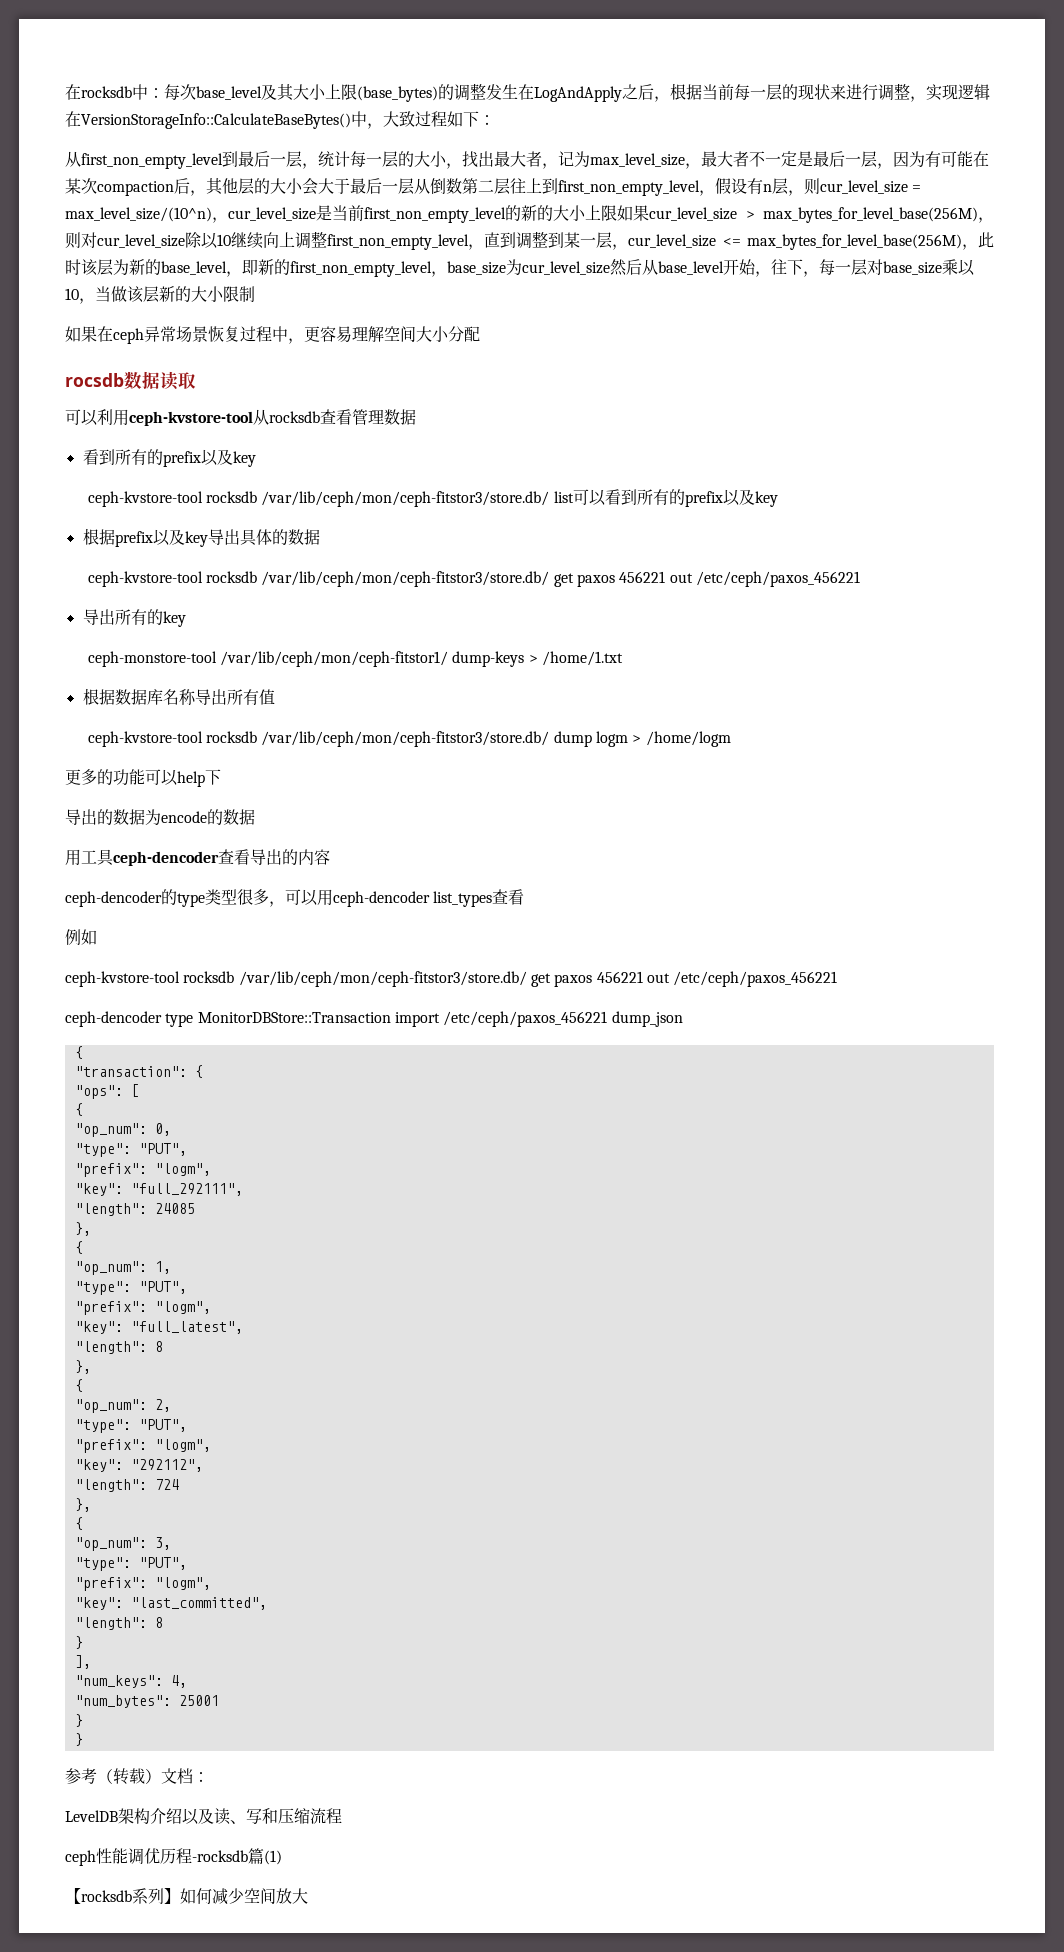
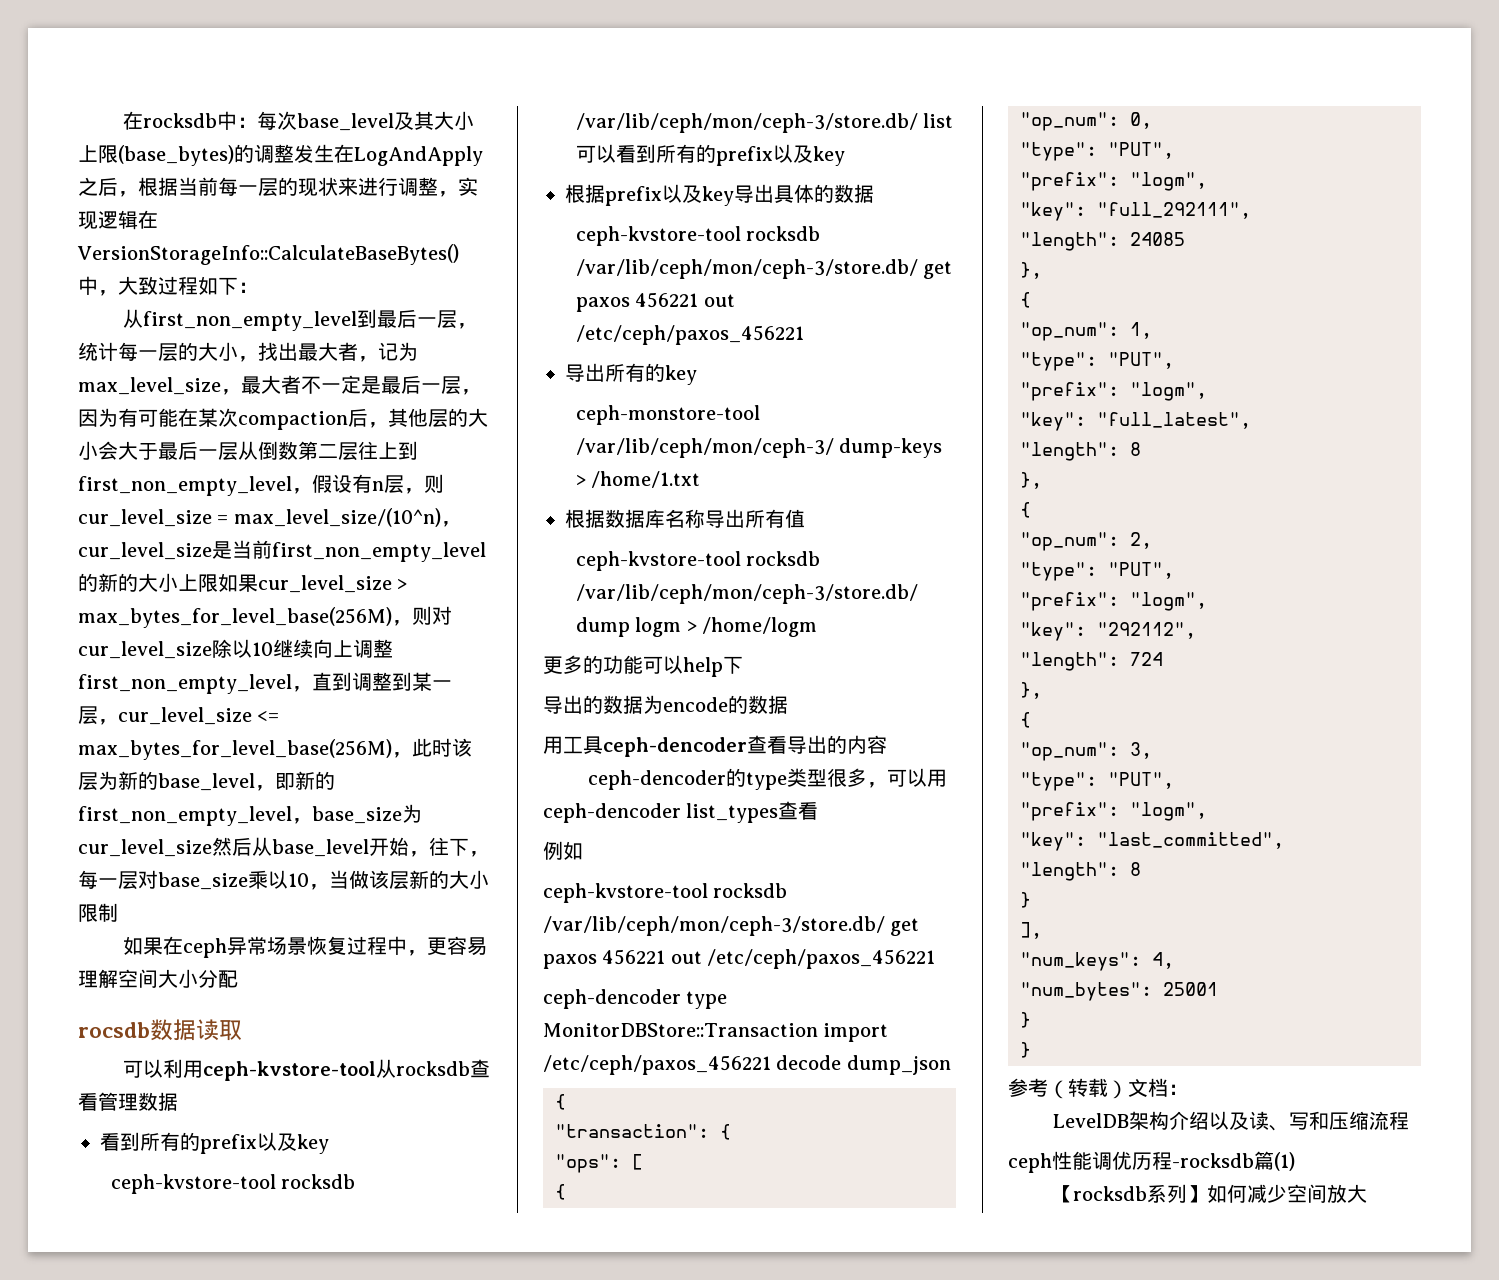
- ceph-kvstore-tool rocksdb /var/lib/ceph/mon/ceph-fitstor3/store.db/ list可以看到所有的prefix以及key
+ ceph-kvstore-tool rocksdb /var/lib/ceph/mon/ceph-3/store.db/ list可以看到所有的prefix以及key
  根据prefix以及key导出具体的数据
- ceph-kvstore-tool rocksdb /var/lib/ceph/mon/ceph-fitstor3/store.db/ get paxos 456221 out /etc/ceph/paxos_456221
+ ceph-kvstore-tool rocksdb /var/lib/ceph/mon/ceph-3/store.db/ get paxos 456221 out /etc/ceph/paxos_456221
- ceph-monstore-tool /var/lib/ceph/mon/ceph-fitstor1/ dump-keys > /home/1.txt
+ ceph-monstore-tool /var/lib/ceph/mon/ceph-3/ dump-keys > /home/1.txt
- ceph-kvstore-tool rocksdb /var/lib/ceph/mon/ceph-fitstor3/store.db/ dump logm > /home/logm
+ ceph-kvstore-tool rocksdb /var/lib/ceph/mon/ceph-3/store.db/ dump logm > /home/logm
  例如
- ceph-kvstore-tool rocksdb /var/lib/ceph/mon/ceph-fitstor3/store.db/ get paxos 456221 out /etc/ceph/paxos_456221
+ ceph-kvstore-tool rocksdb /var/lib/ceph/mon/ceph-3/store.db/ get paxos 456221 out /etc/ceph/paxos_456221
- ceph-dencoder type MonitorDBStore::Transaction import /etc/ceph/paxos_456221 dump_json
+ ceph-dencoder type MonitorDBStore::Transaction import /etc/ceph/paxos_456221 decode dump_json

